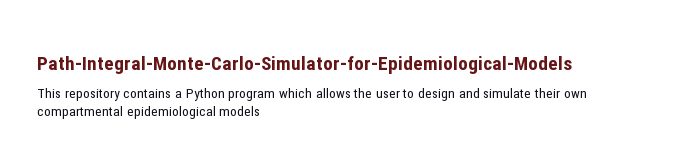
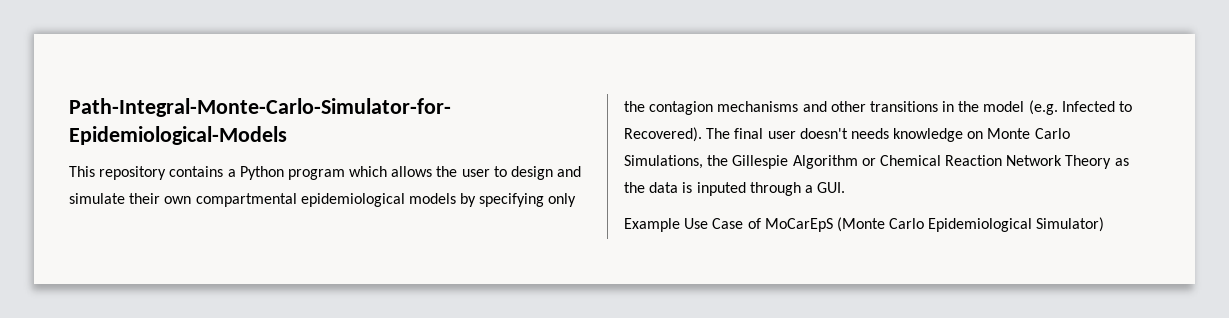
- This repository contains a Python program which allows the user to design and simulate their own compartmental epidemiological models
+ This repository contains a Python program which allows the user to design and simulate their own compartmental epidemiological models by specifying only the contagion mechanisms and other transitions in the model (e.g. Infected to Recovered). The final user doesn't needs knowledge on Monte Carlo Simulations, the Gillespie Algorithm or Chemical Reaction Network Theory as the data is inputed through a GUI.
+ Example Use Case of MoCarEpS (Monte Carlo Epidemiological Simulator)

